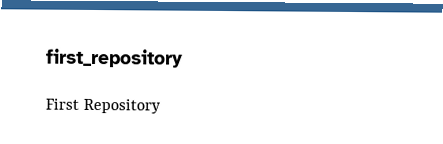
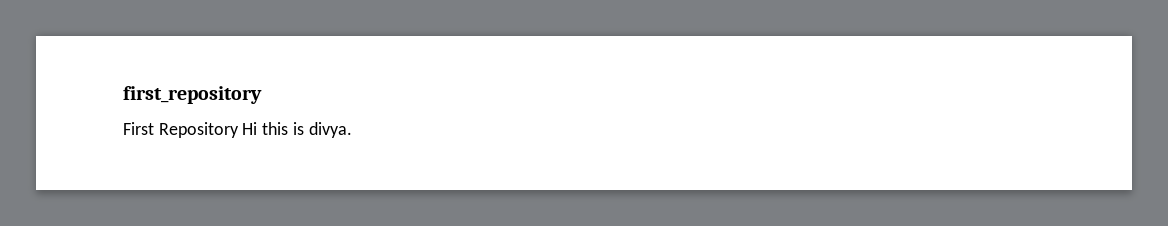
- First Repository
+ First Repository Hi this is divya.

